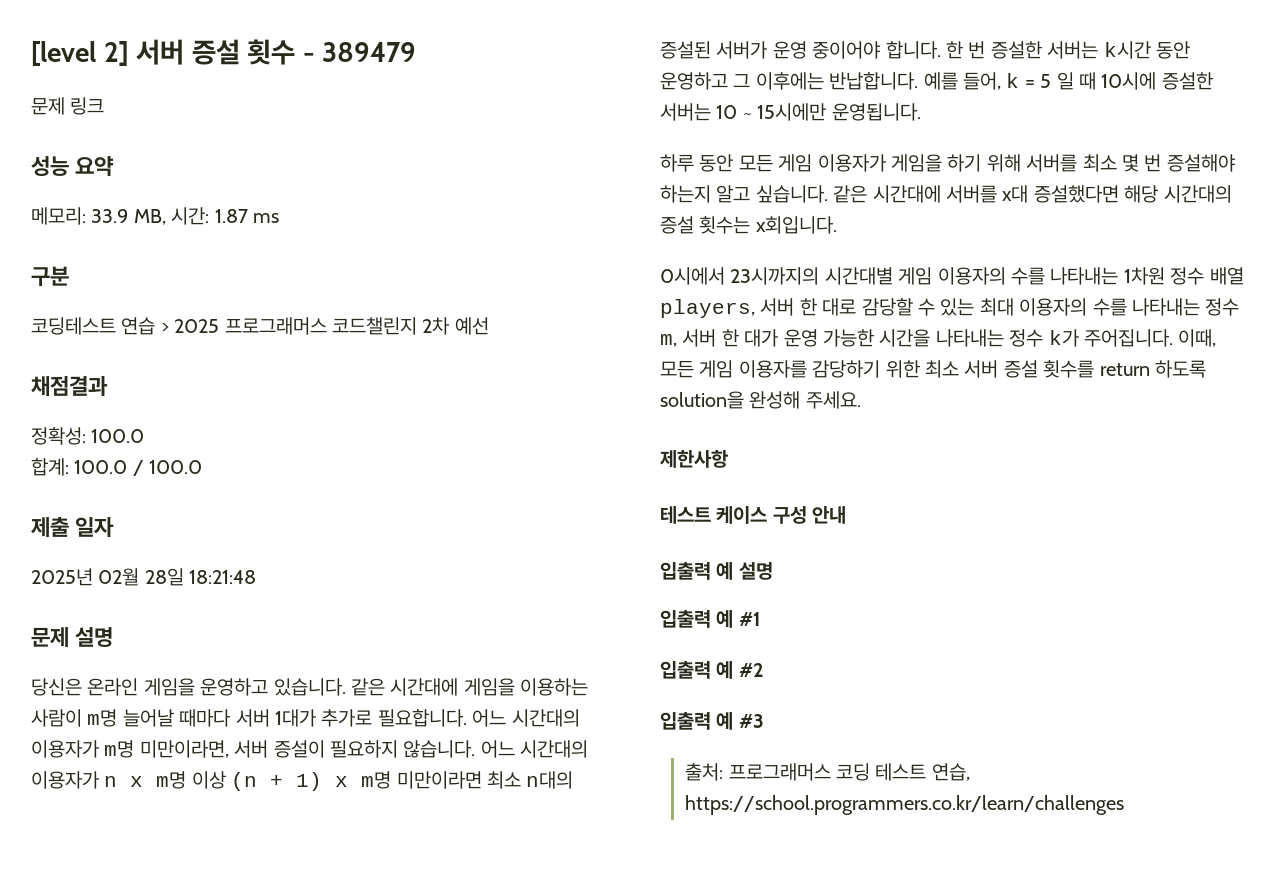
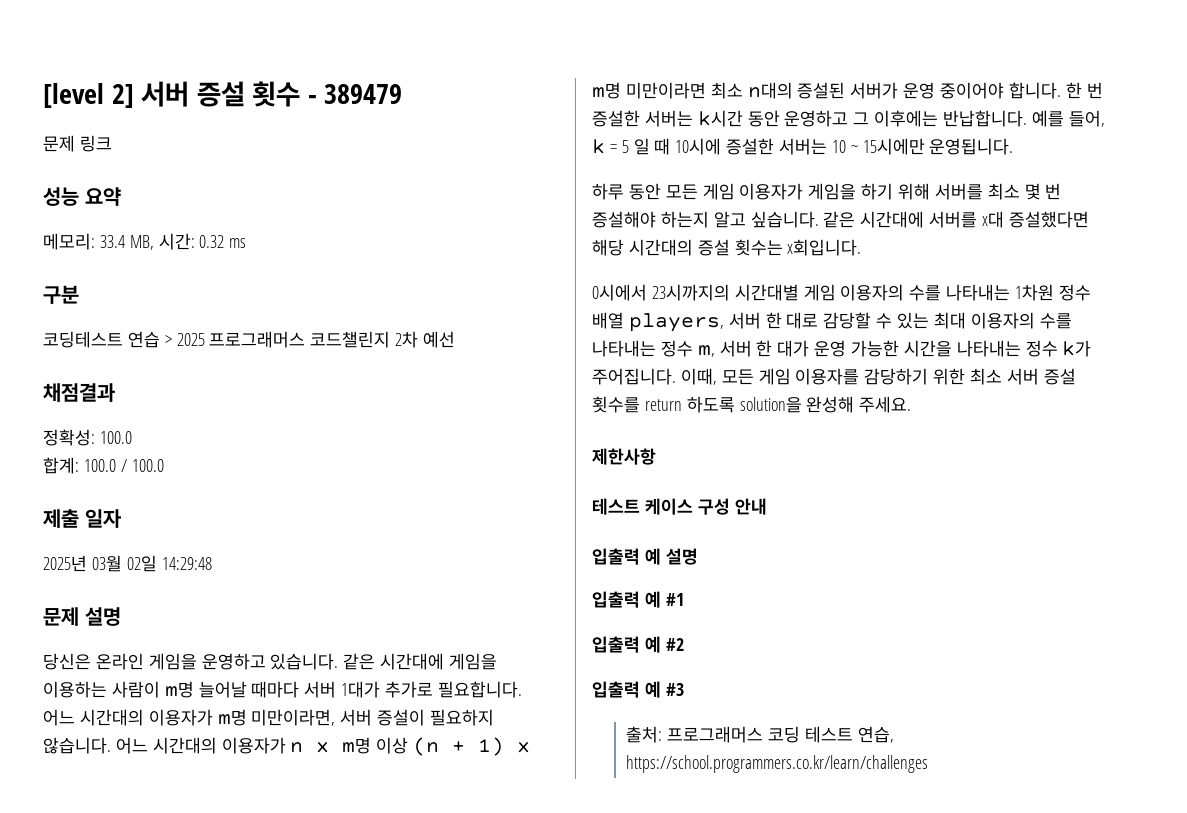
- 메모리: 33.9 MB, 시간: 1.87 ms
+ 메모리: 33.4 MB, 시간: 0.32 ms
- 2025년 02월 28일 18:21:48
+ 2025년 03월 02일 14:29:48

